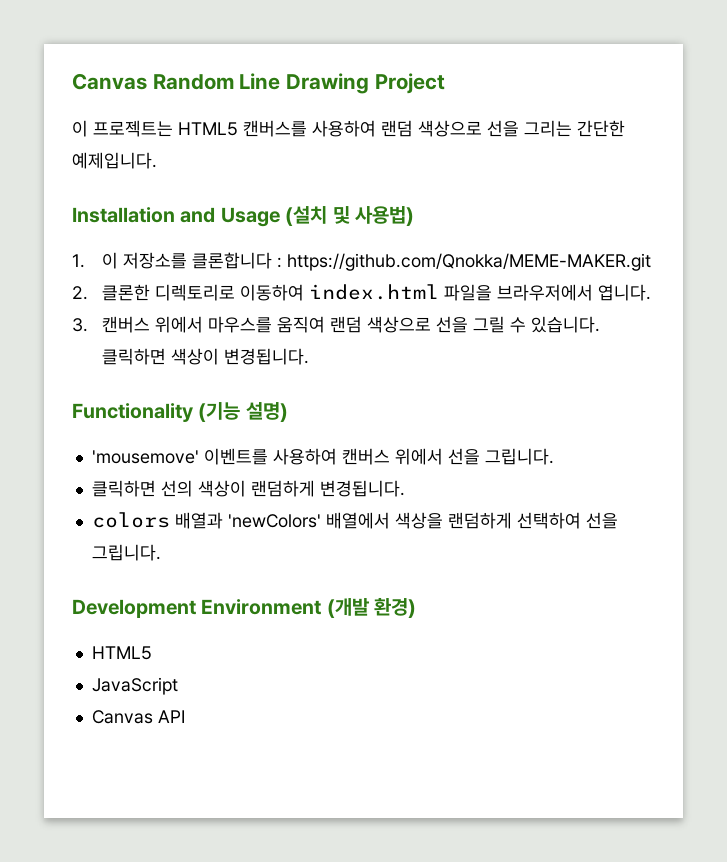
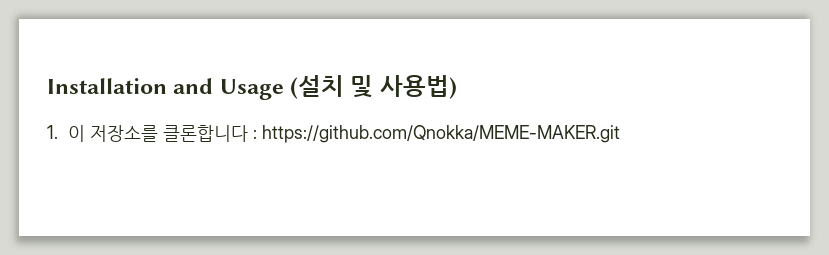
- Canvas Random Line Drawing Project
- 이 프로젝트는 HTML5 캔버스를 사용하여 랜덤 색상으로 선을 그리는 간단한 예제입니다.
- 2. 클론한 디렉토리로 이동하여 index.html 파일을 브라우저에서 엽니다.
- 3. 캔버스 위에서 마우스를 움직여 랜덤 색상으로 선을 그릴 수 있습니다. 클릭하면 색상이 변경됩니다.
- Functionality (기능 설명)
- 'mousemove' 이벤트를 사용하여 캔버스 위에서 선을 그립니다.
- 클릭하면 선의 색상이 랜덤하게 변경됩니다.
- colors 배열과 'newColors' 배열에서 색상을 랜덤하게 선택하여 선을 그립니다.
- Development Environment (개발 환경)
- HTML5
- JavaScript
- Canvas API

